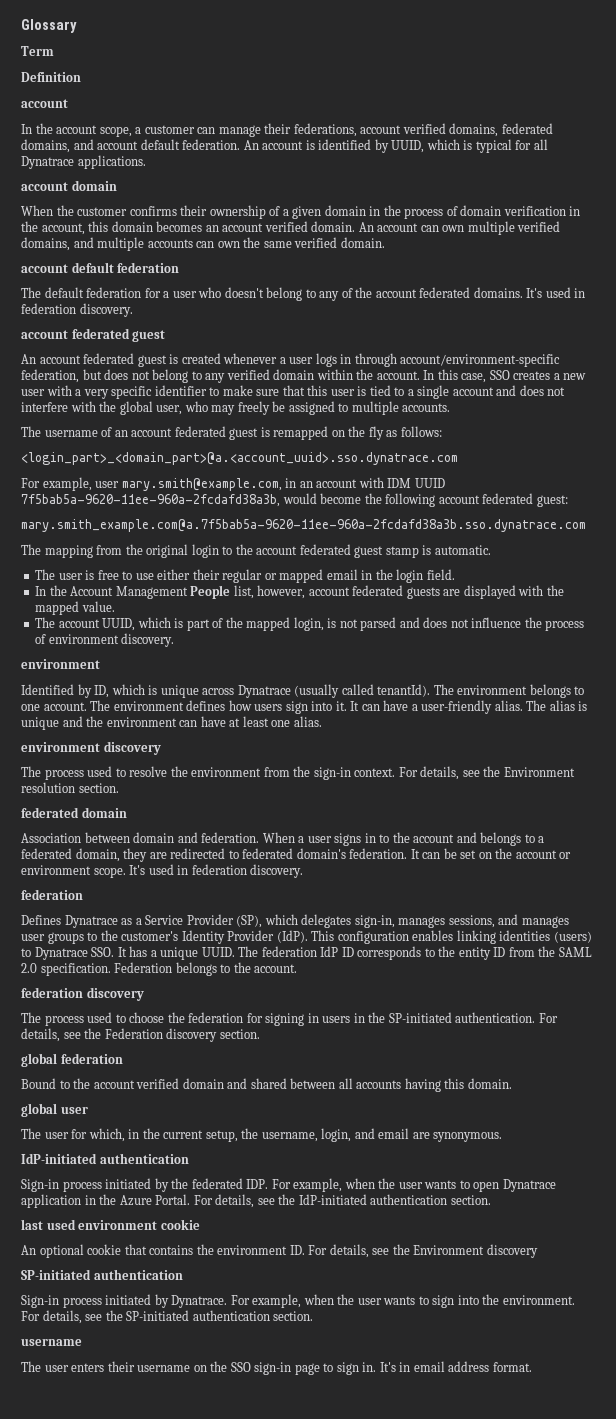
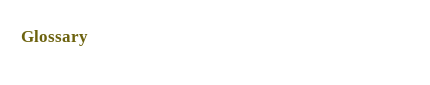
- Term
- Definition
- account
- In the account scope, a customer can manage their federations, account verified domains, federated domains, and account default federation. An account is identified by UUID, which is typical for all Dynatrace applications.
- account domain
- When the customer confirms their ownership of a given domain in the process of domain verification in the account, this domain becomes an account verified domain. An account can own multiple verified domains, and multiple accounts can own the same verified domain.
- account default federation
- The default federation for a user who doesn't belong to any of the account federated domains. It's used in federation discovery.
- account federated guest
- An account federated guest is created whenever a user logs in through account/environment-specific federation, but does not belong to any verified domain within the account. In this case, SSO creates a new user with a very specific identifier to make sure that this user is tied to a single account and does not interfere with the global user, who may freely be assigned to multiple accounts.
- The username of an account federated guest is remapped on the fly as follows:
- <login_part>_<domain_part>@a.<account_uuid>.sso.dynatrace.com
- For example, user mary.smith@example.com, in an account with IDM UUID 7f5bab5a-9620-11ee-960a-2fcdafd38a3b, would become the following account federated guest:
- mary.smith_example.com@a.7f5bab5a-9620-11ee-960a-2fcdafd38a3b.sso.dynatrace.com
- The mapping from the original login to the account federated guest stamp is automatic.
- The user is free to use either their regular or mapped email in the login field.
- In the Account Management People list, however, account federated guests are displayed with the mapped value.
- The account UUID, which is part of the mapped login, is not parsed and does not influence the process of environment discovery.
- environment
- Identified by ID, which is unique across Dynatrace (usually called tenantId). The environment belongs to one account. The environment defines how users sign into it. It can have a user-friendly alias. The alias is unique and the environment can have at least one alias.
- environment discovery
- The process used to resolve the environment from the sign-in context. For details, see the Environment resolution section.
- federated domain
- Association between domain and federation. When a user signs in to the account and belongs to a federated domain, they are redirected to federated domain's federation. It can be set on the account or environment scope. It's used in federation discovery.
- federation
- Defines Dynatrace as a Service Provider (SP), which delegates sign-in, manages sessions, and manages user groups to the customer's Identity Provider (IdP). This configuration enables linking identities (users) to Dynatrace SSO. It has a unique UUID. The federation IdP ID corresponds to the entity ID from the SAML 2.0 specification. Federation belongs to the account.
- federation discovery
- The process used to choose the federation for signing in users in the SP-initiated authentication. For details, see the Federation discovery section.
- global federation
- Bound to the account verified domain and shared between all accounts having this domain.
- global user
- The user for which, in the current setup, the username, login, and email are synonymous.
- IdP-initiated authentication
- Sign-in process initiated by the federated IDP. For example, when the user wants to open Dynatrace application in the Azure Portal. For details, see the IdP-initiated authentication section.
- last used environment cookie
- An optional cookie that contains the environment ID. For details, see the Environment discovery
- SP-initiated authentication
- Sign-in process initiated by Dynatrace. For example, when the user wants to sign into the environment. For details, see the SP-initiated authentication section.
- username
- The user enters their username on the SSO sign-in page to sign in. It's in email address format.

